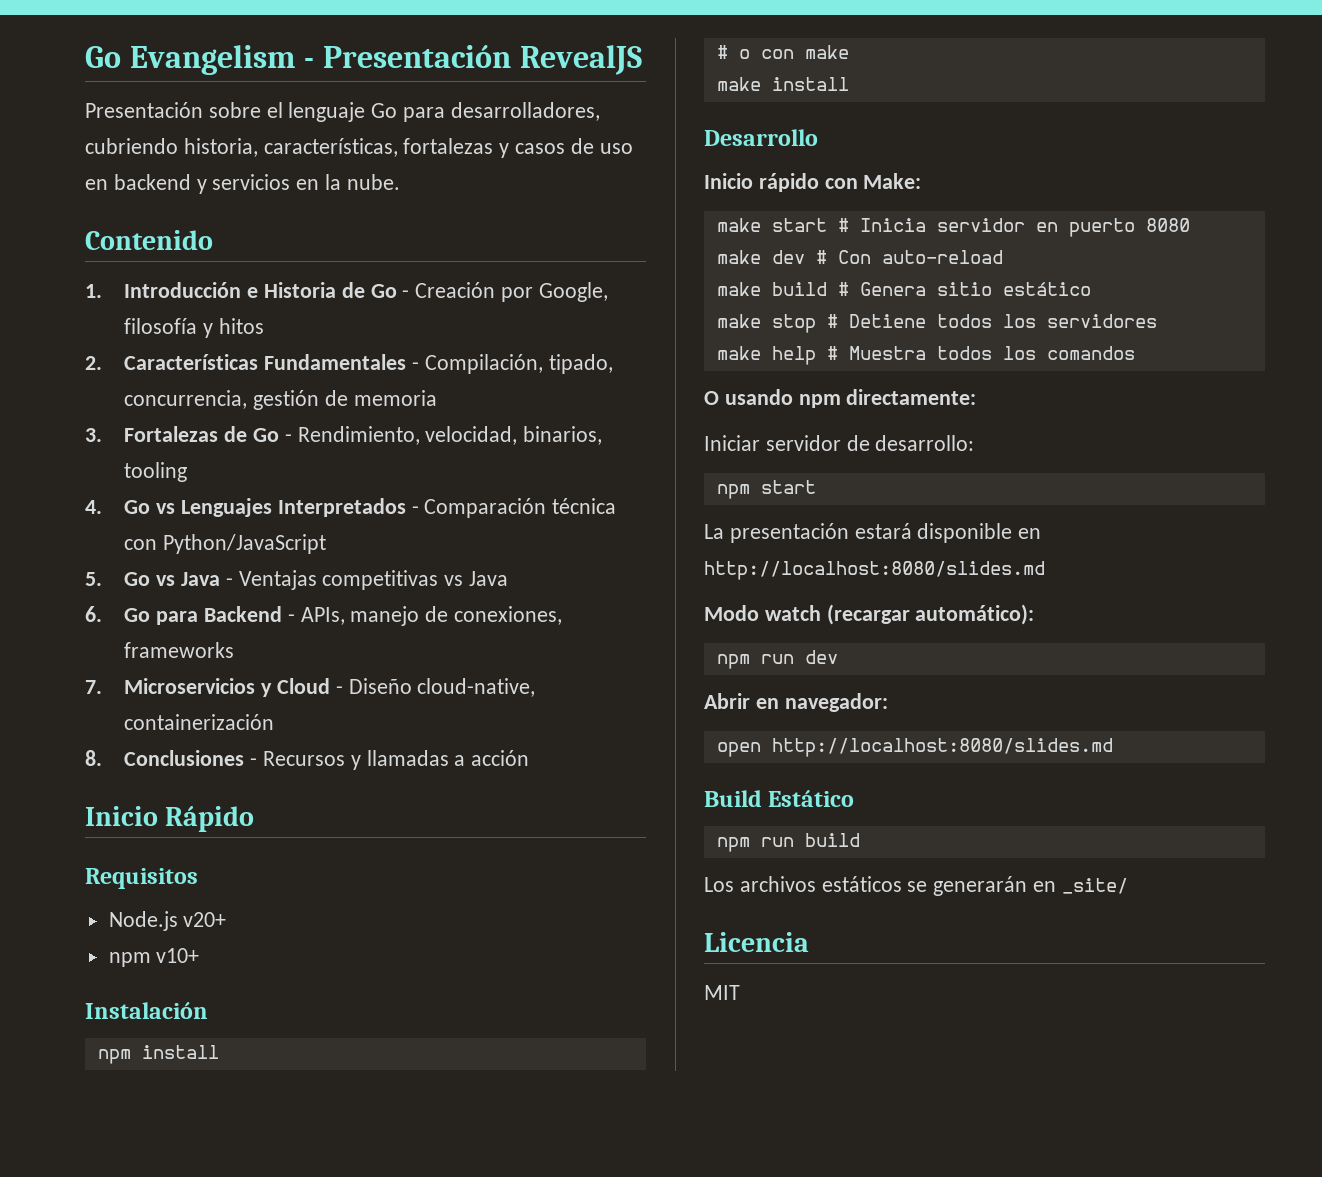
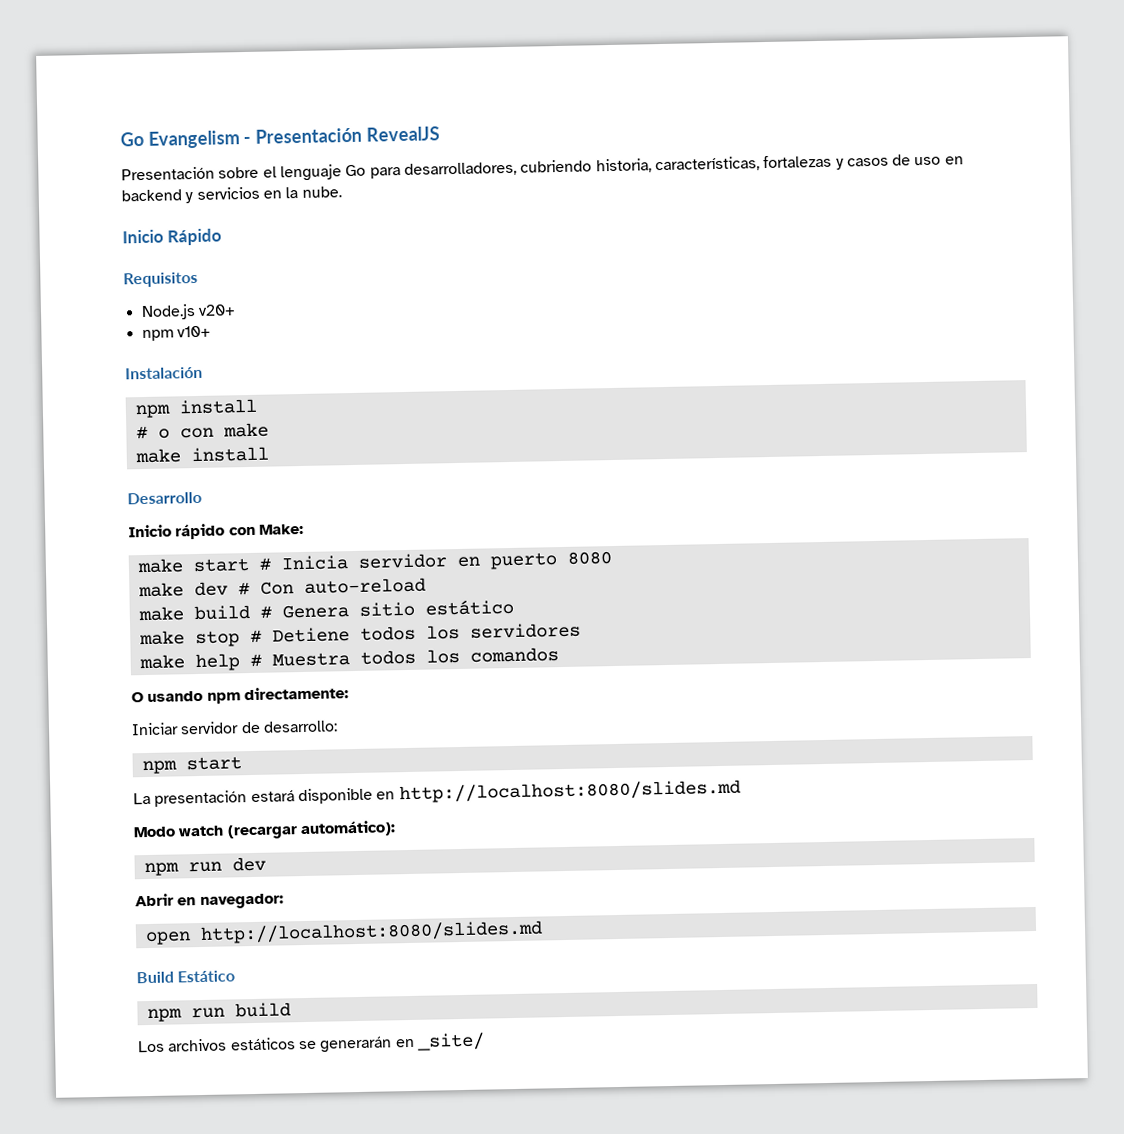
- Contenido
- 1. Introducción e Historia de Go - Creación por Google, filosofía y hitos
- 2. Características Fundamentales - Compilación, tipado, concurrencia, gestión de memoria
- 3. Fortalezas de Go - Rendimiento, velocidad, binarios, tooling
- 4. Go vs Lenguajes Interpretados - Comparación técnica con Python/JavaScript
- 5. Go vs Java - Ventajas competitivas vs Java
- 6. Go para Backend - APIs, manejo de conexiones, frameworks
- 7. Microservicios y Cloud - Diseño cloud-native, containerización
- 8. Conclusiones - Recursos y llamadas a acción
- Licencia
- MIT

